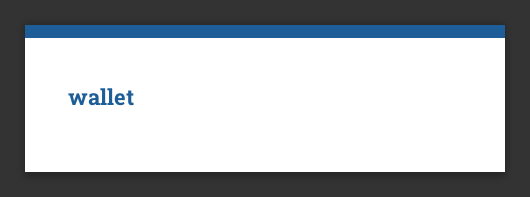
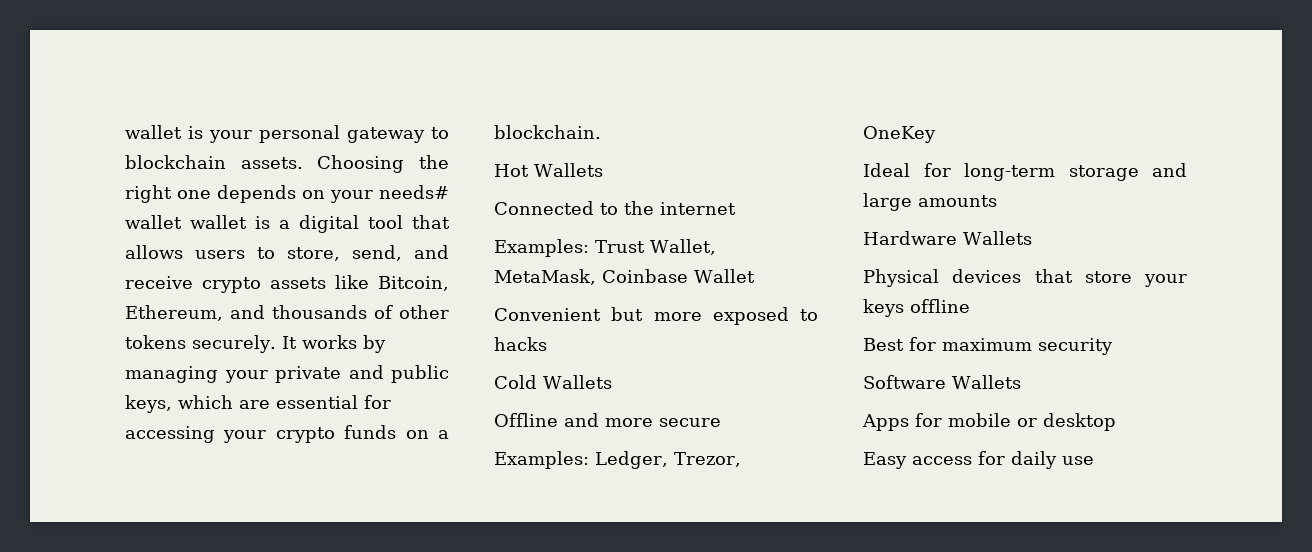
- wallet
+ wallet is your personal gateway to blockchain assets. Choosing the right one depends on your needs# wallet wallet is a digital tool that allows users to store, send, and receive crypto assets like Bitcoin, Ethereum, and thousands of other tokens securely. It works by managing your private and public keys, which are essential for accessing your crypto funds on a blockchain.
+ Hot Wallets
+ Connected to the internet
+ Examples: Trust Wallet, MetaMask, Coinbase Wallet
+ Convenient but more exposed to hacks
+ Cold Wallets
+ Offline and more secure
+ Examples: Ledger, Trezor, OneKey
+ Ideal for long-term storage and large amounts
+ Hardware Wallets
+ Physical devices that store your keys offline
+ Best for maximum security
+ Software Wallets
+ Apps for mobile or desktop
+ Easy access for daily use

